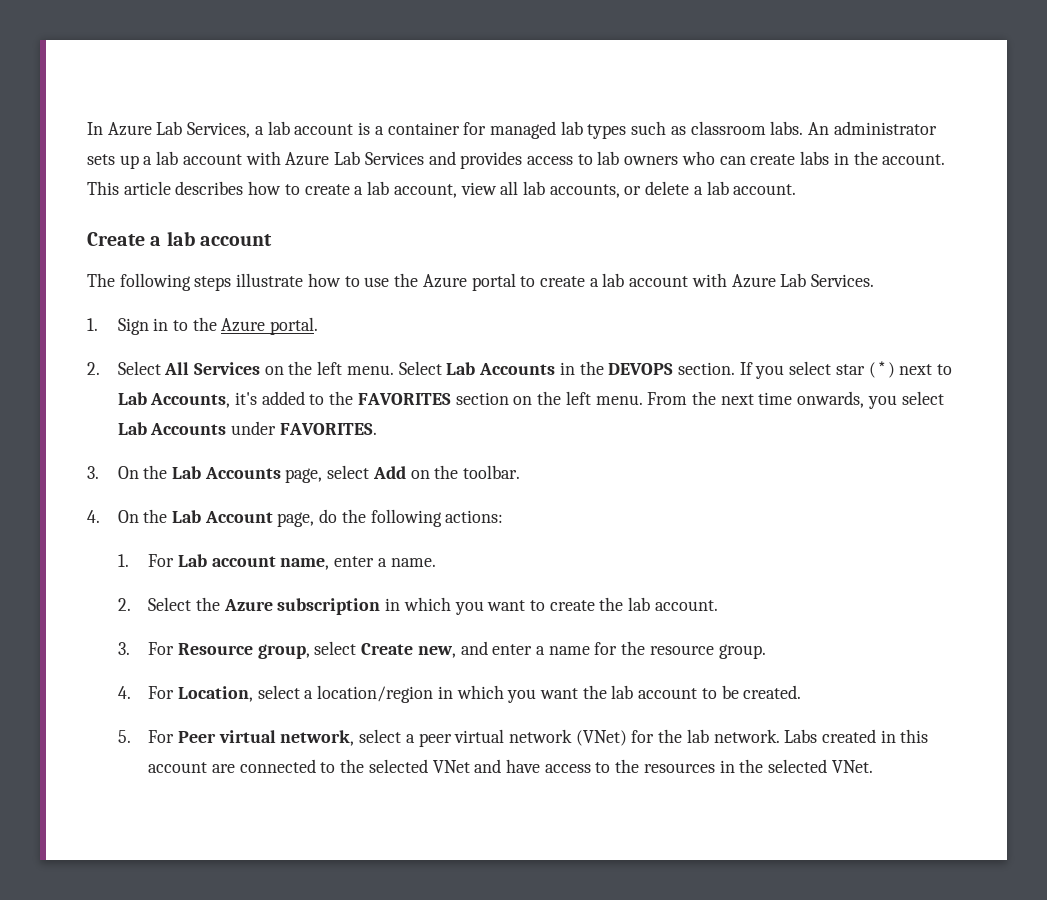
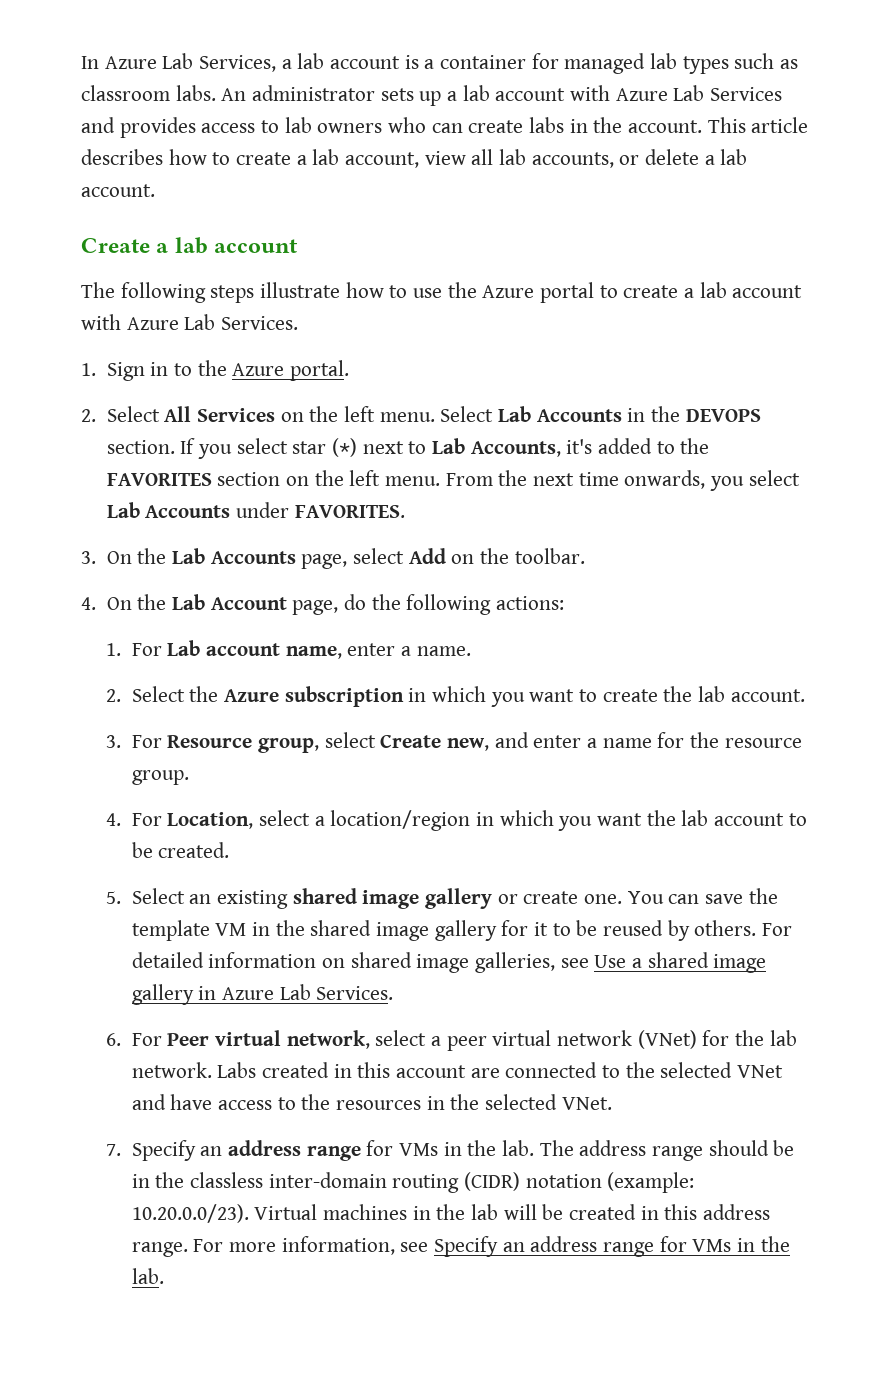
- 5. For Peer virtual network, select a peer virtual network (VNet) for the lab network.
+ 5. Select an existing shared image gallery or create one. You can save the template VM in the shared image gallery for it to be reused by others. For detailed information on shared image galleries, see Use a shared image gallery in Azure Lab Services.
+ 6. For Peer virtual network, select a peer virtual network (VNet) for the lab network.
+ 7. Specify an address range for VMs in the lab. The address range should be in the classless inter-domain routing (CIDR) notation (example: 10.20.0.0/23). Virtual machines in the lab will be created in this address range. For more information, see Specify an address range for VMs in the lab.

